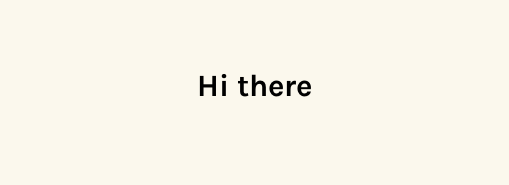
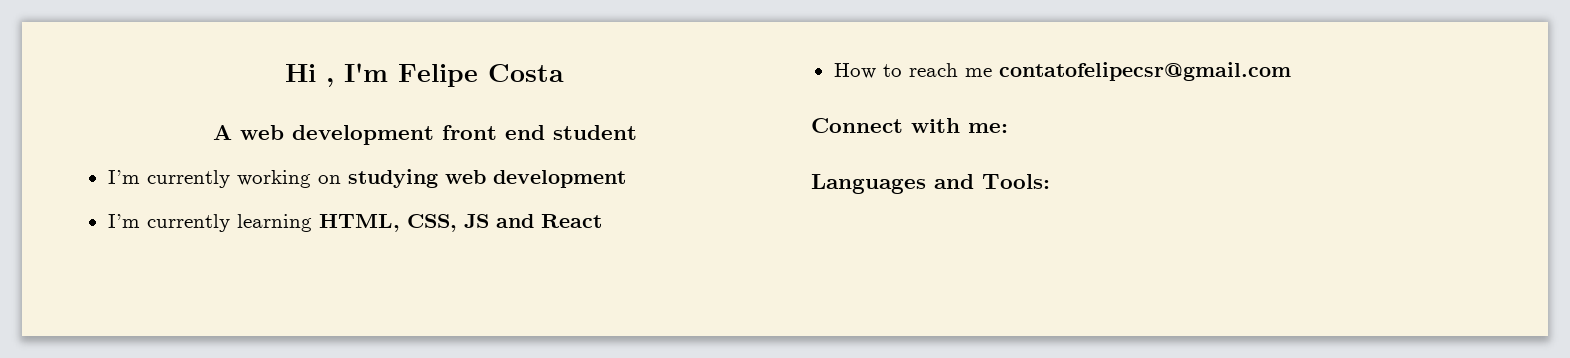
- Hi there
+ Hi , I'm Felipe Costa
+ A web development front end student
+ I’m currently working on studying web development
+ I’m currently learning HTML, CSS, JS and React
+ How to reach me contatofelipecsr@gmail.com
+ Connect with me:
+ Languages and Tools:

